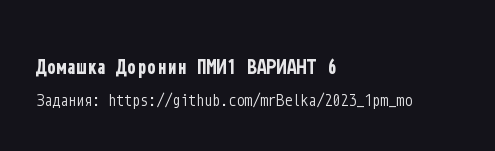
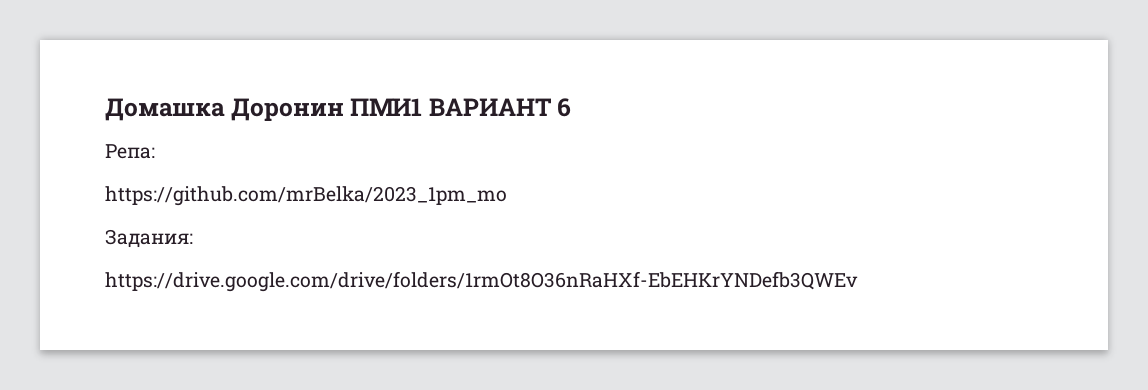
+ Репа:
+ https://github.com/mrBelka/2023_1pm_mo
- Задания: https://github.com/mrBelka/2023_1pm_mo
+ Задания:
+ https://drive.google.com/drive/folders/1rmOt8O36nRaHXf-EbEHKrYNDefb3QWEv

